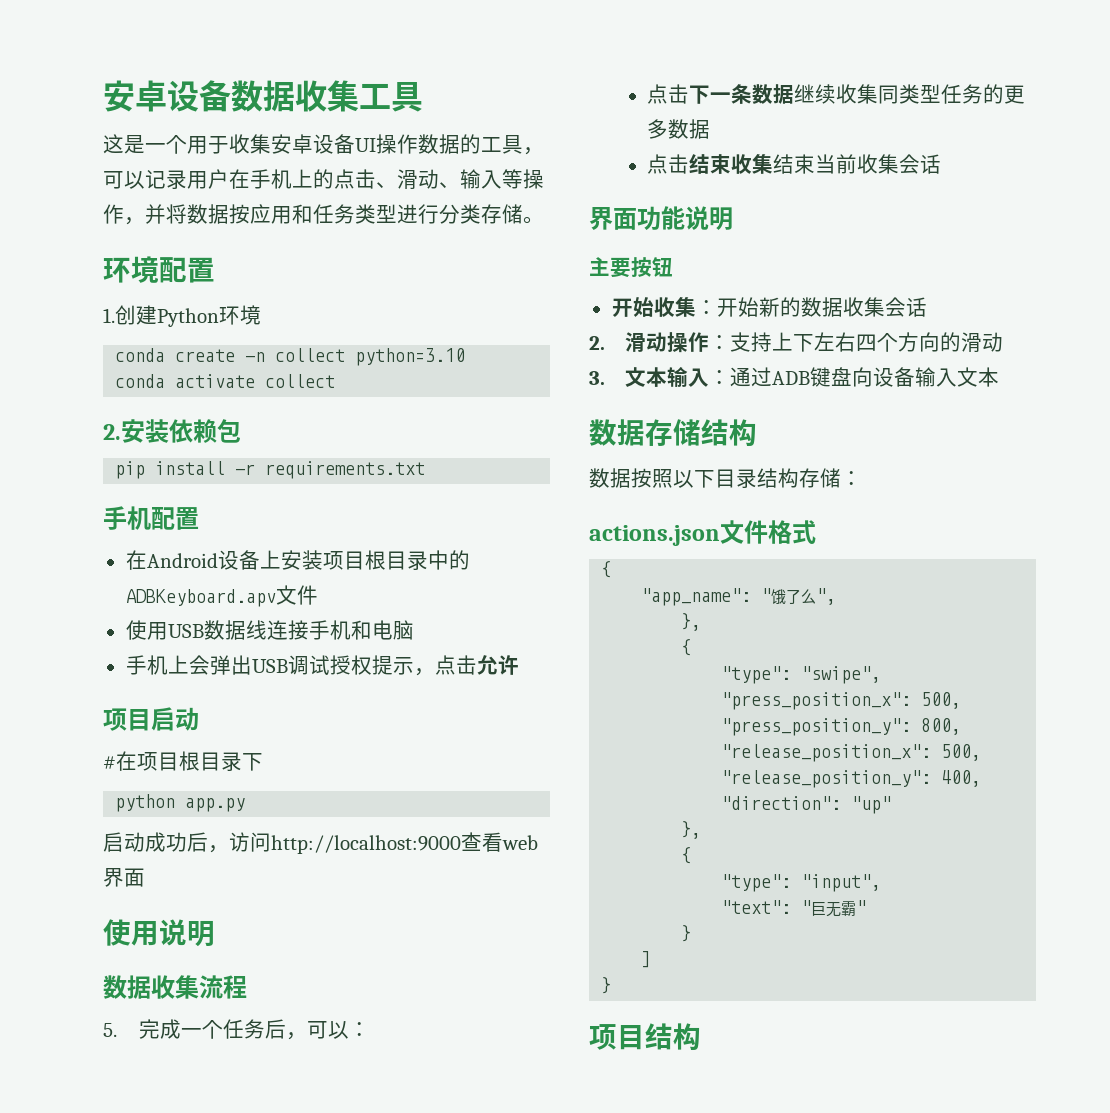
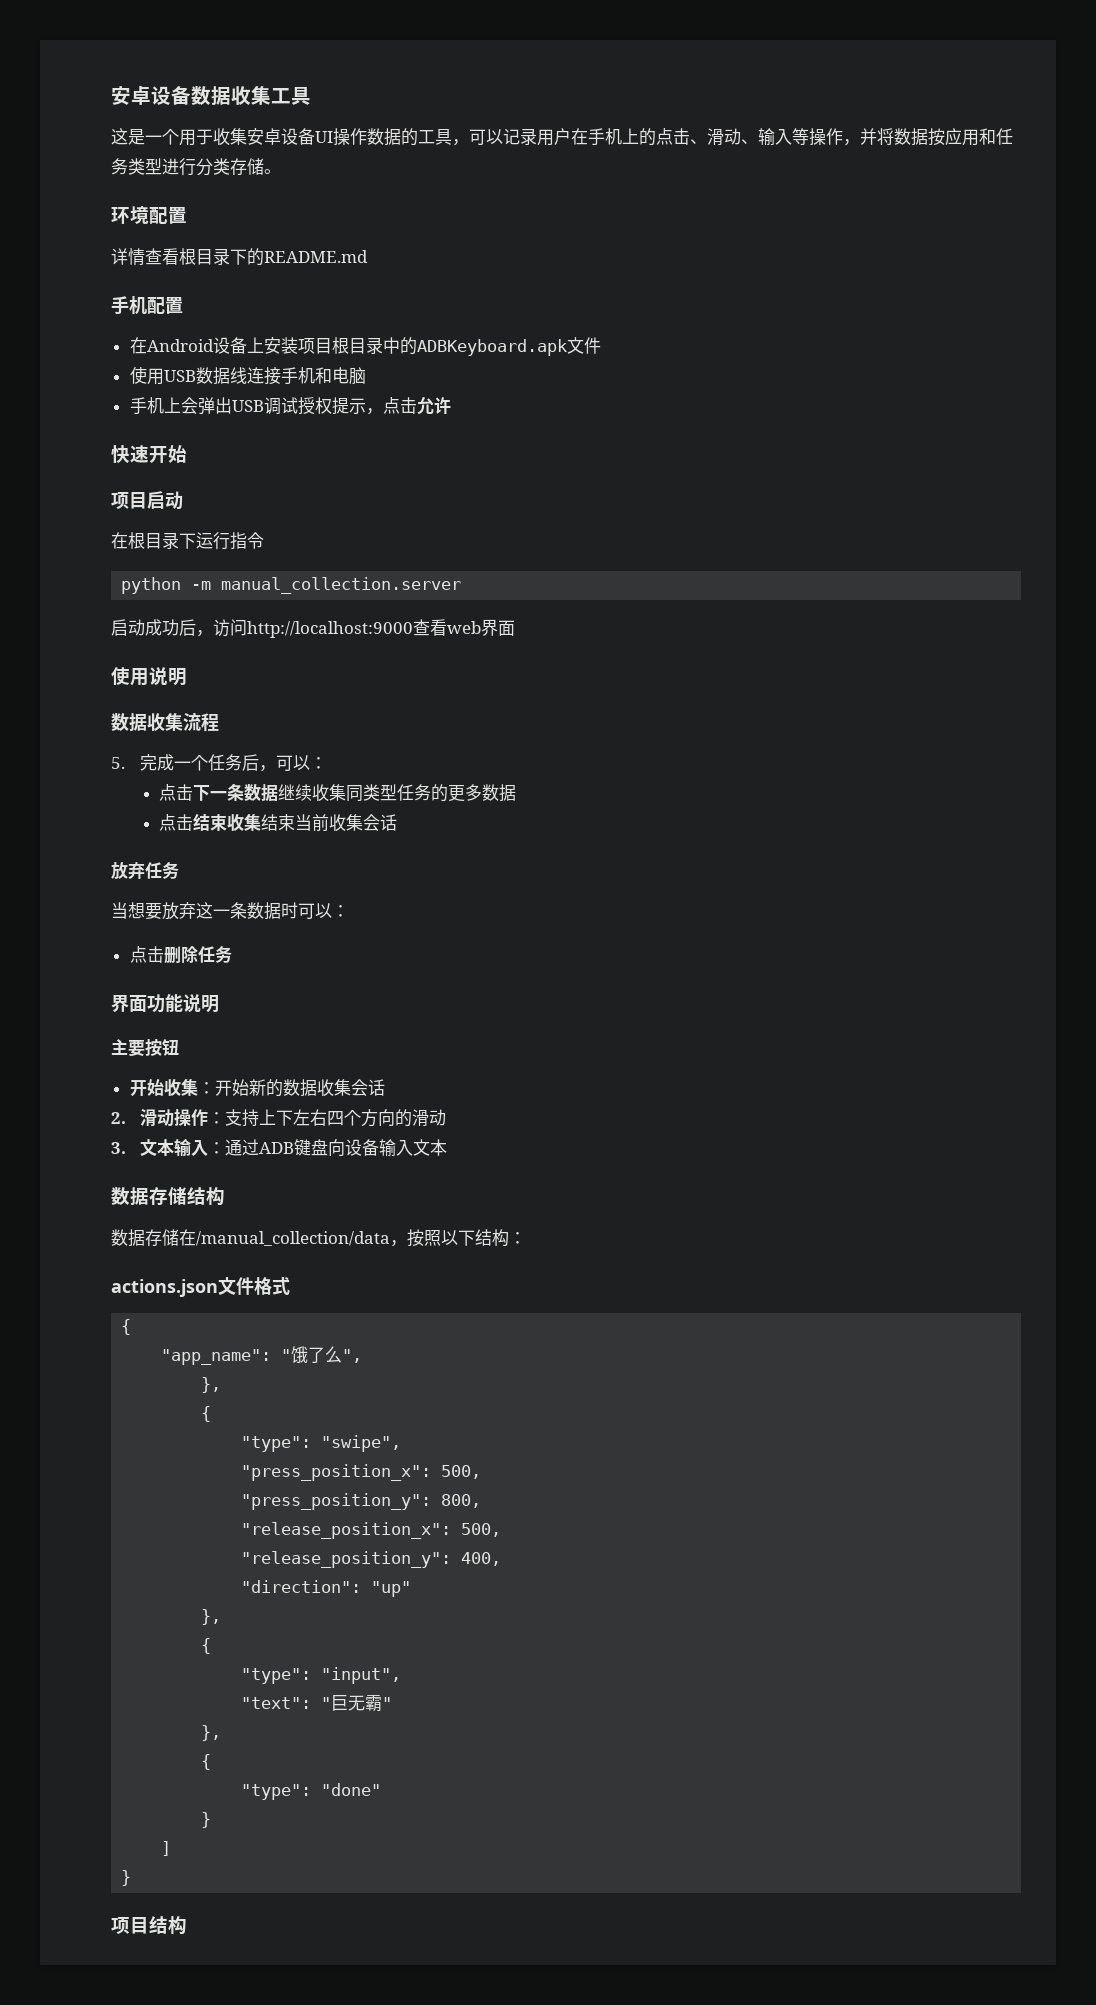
- 1.创建Python环境
- conda create -n collect python=3.10
- conda activate collect
- 2.安装依赖包
- pip install -r requirements.txt
+ 详情查看根目录下的README.md
- 在Android设备上安装项目根目录中的ADBKeyboard.apv文件
+ 在Android设备上安装项目根目录中的ADBKeyboard.apk文件
+ 快速开始
- #在项目根目录下
+ 在根目录下运行指令
- python app.py
+ python -m manual_collection.server
+ 放弃任务
+ 当想要放弃这一条数据时可以：
+ 点击删除任务
- 数据按照以下目录结构存储：
+ 数据存储在/manual_collection/data，按照以下结构：
  "text": "巨无霸"
+ },
+ {
+ "type": "done"

